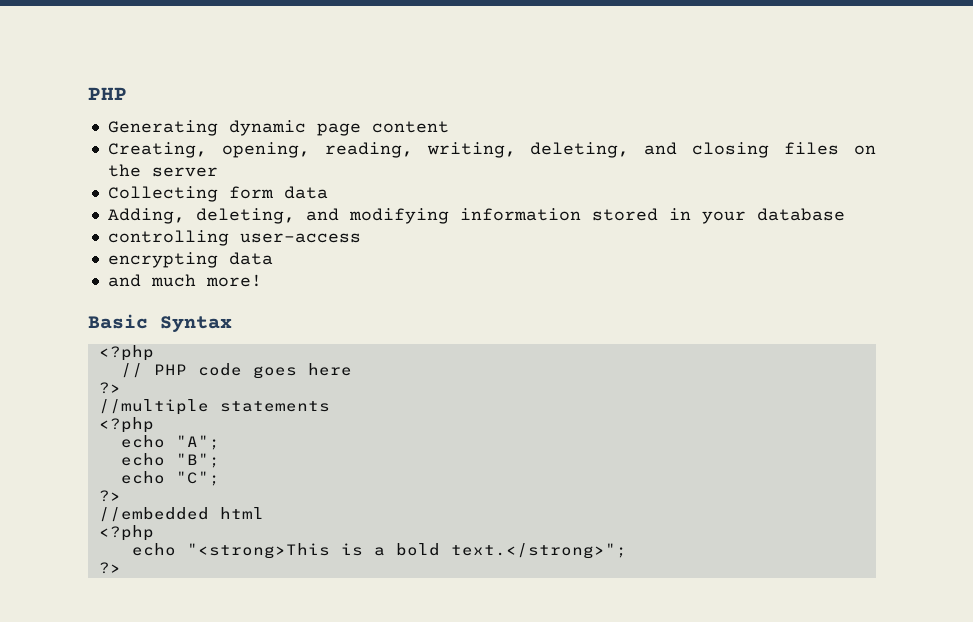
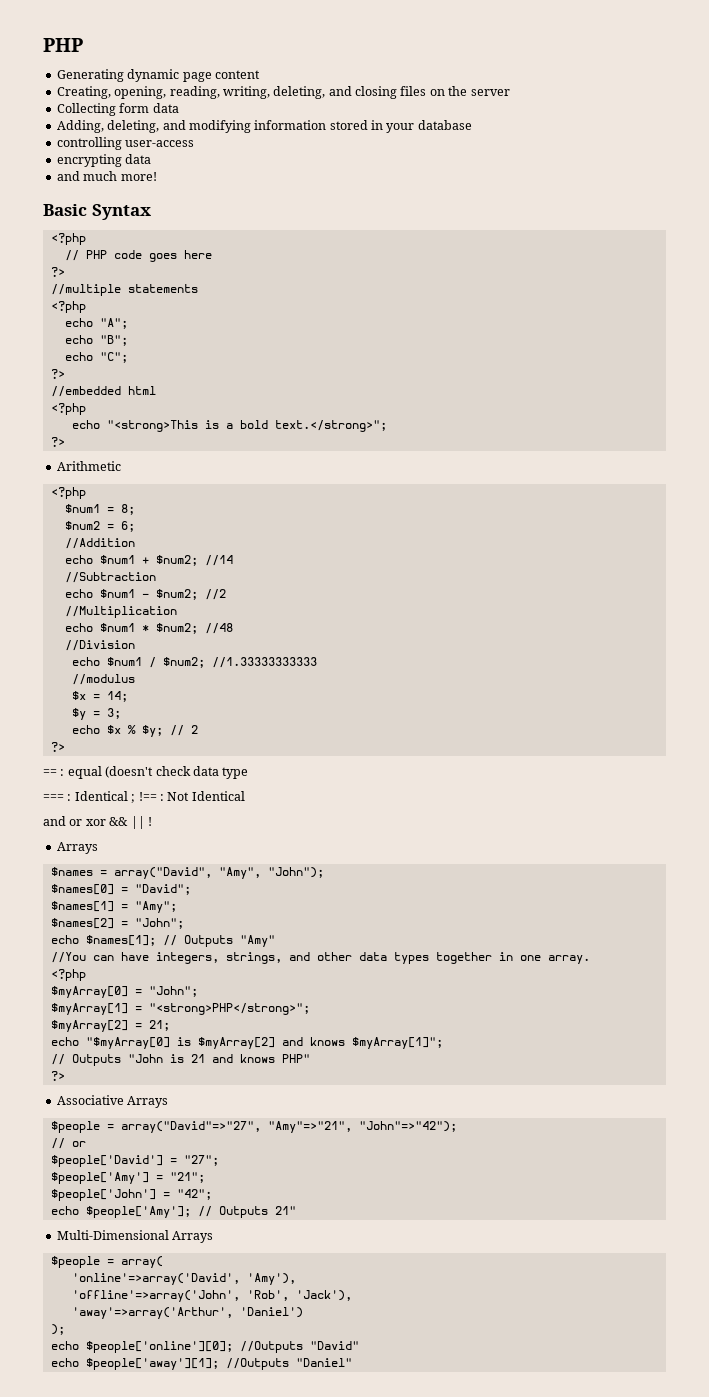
+ Arithmetic
+ <?php
+ $num1 = 8;
+ $num2 = 6;
+ //Addition
+ echo $num1 + $num2; //14
+ //Subtraction
+ echo $num1 - $num2; //2
+ //Multiplication
+ echo $num1 * $num2; //48
+ //Division
+ echo $num1 / $num2; //1.33333333333
+ //modulus
+ $x = 14;
+ $y = 3;
+ echo $x % $y; // 2
+ ?>
+ == : equal (doesn't check data type
+ === : Identical ; !== : Not Identical
+ and or xor && || !
+ Arrays
+ $names = array("David", "Amy", "John");
+ $names[0] = "David";
+ $names[1] = "Amy";
+ $names[2] = "John";
+ echo $names[1]; // Outputs "Amy"
+ //You can have integers, strings, and other data types together in one array.
+ <?php
+ $myArray[0] = "John";
+ $myArray[1] = "<strong>PHP</strong>";
+ $myArray[2] = 21;
+ echo "$myArray[0] is $myArray[2] and knows $myArray[1]";
+ // Outputs "John is 21 and knows PHP"
+ ?>
+ Associative Arrays
+ $people = array("David"=>"27", "Amy"=>"21", "John"=>"42");
+ // or
+ $people['David'] = "27";
+ $people['Amy'] = "21";
+ $people['John'] = "42";
+ echo $people['Amy']; // Outputs 21"
+ Multi-Dimensional Arrays
+ $people = array(
+ 'online'=>array('David', 'Amy'),
+ 'offline'=>array('John', 'Rob', 'Jack'),
+ 'away'=>array('Arthur', 'Daniel')
+ );
+ echo $people['online'][0]; //Outputs "David"
+ echo $people['away'][1]; //Outputs "Daniel"

